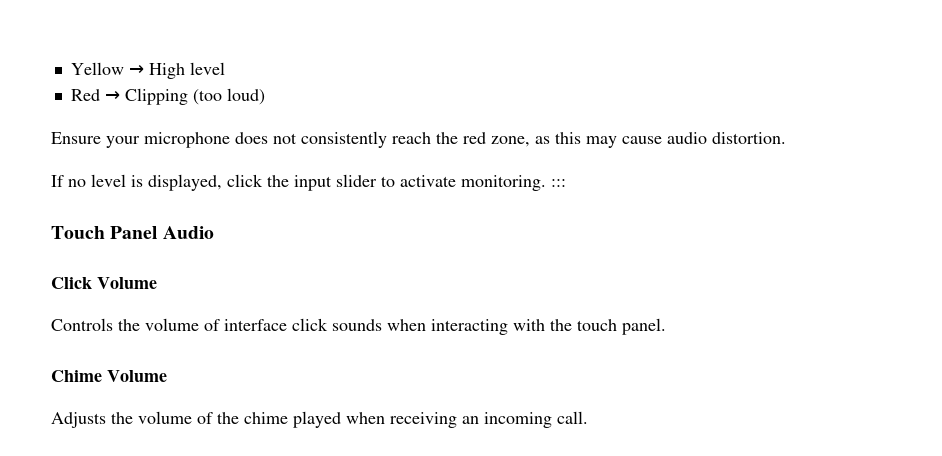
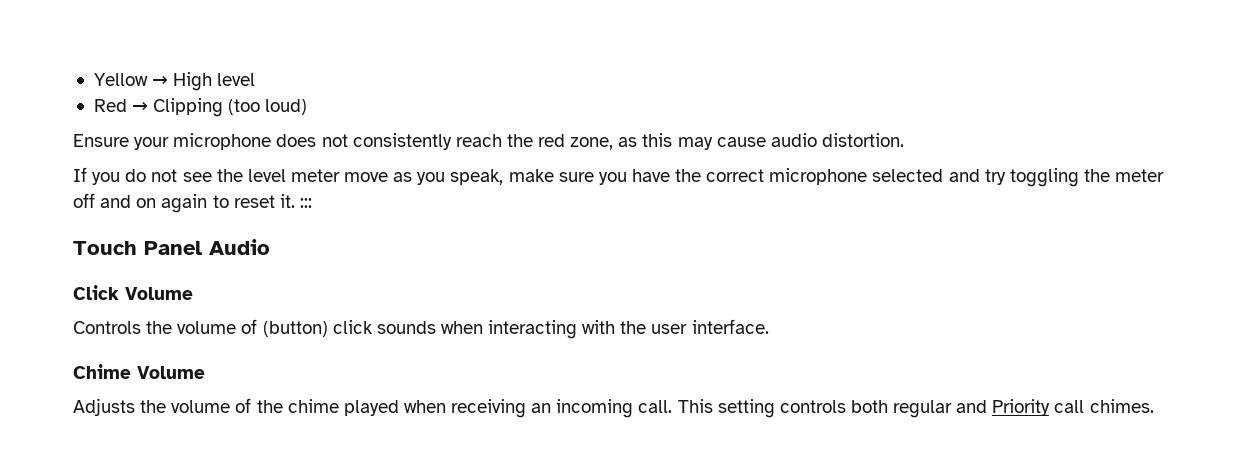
- If no level is displayed, click the input slider to activate monitoring. :::
+ If you do not see the level meter move as you speak, make sure you have the correct microphone selected and try toggling the meter off and on again to reset it. :::
- Controls the volume of interface click sounds when interacting with the touch panel.
+ Controls the volume of (button) click sounds when interacting with the user interface.
+ This setting controls both regular and Priority call chimes.

